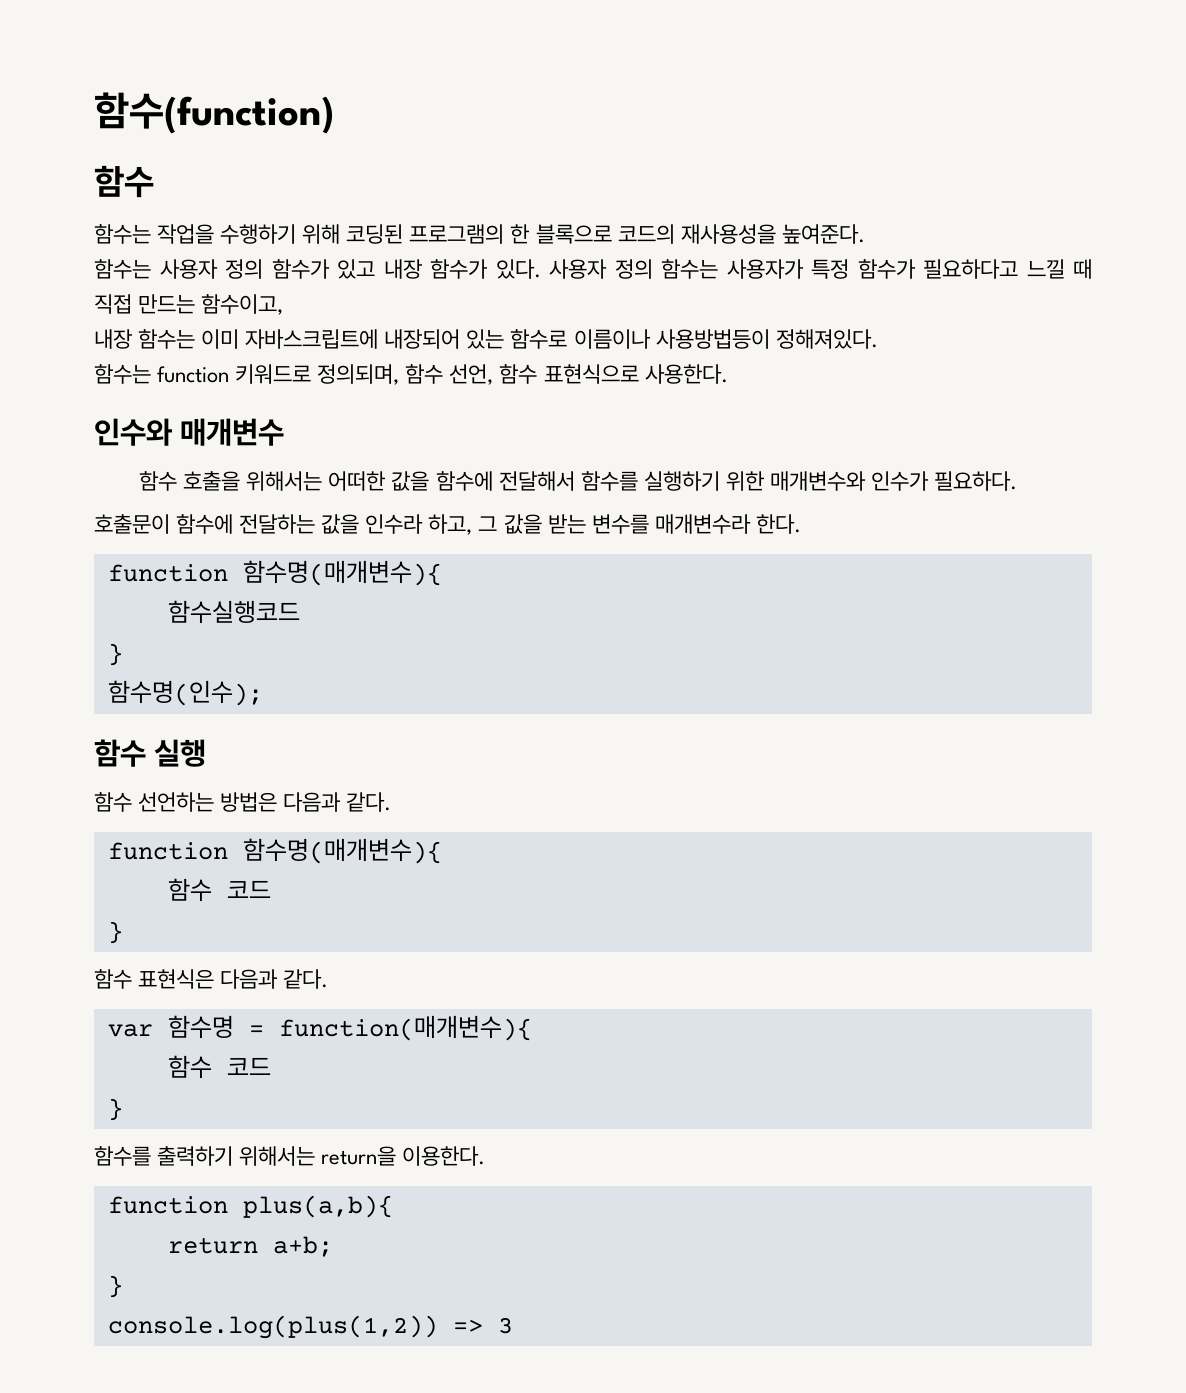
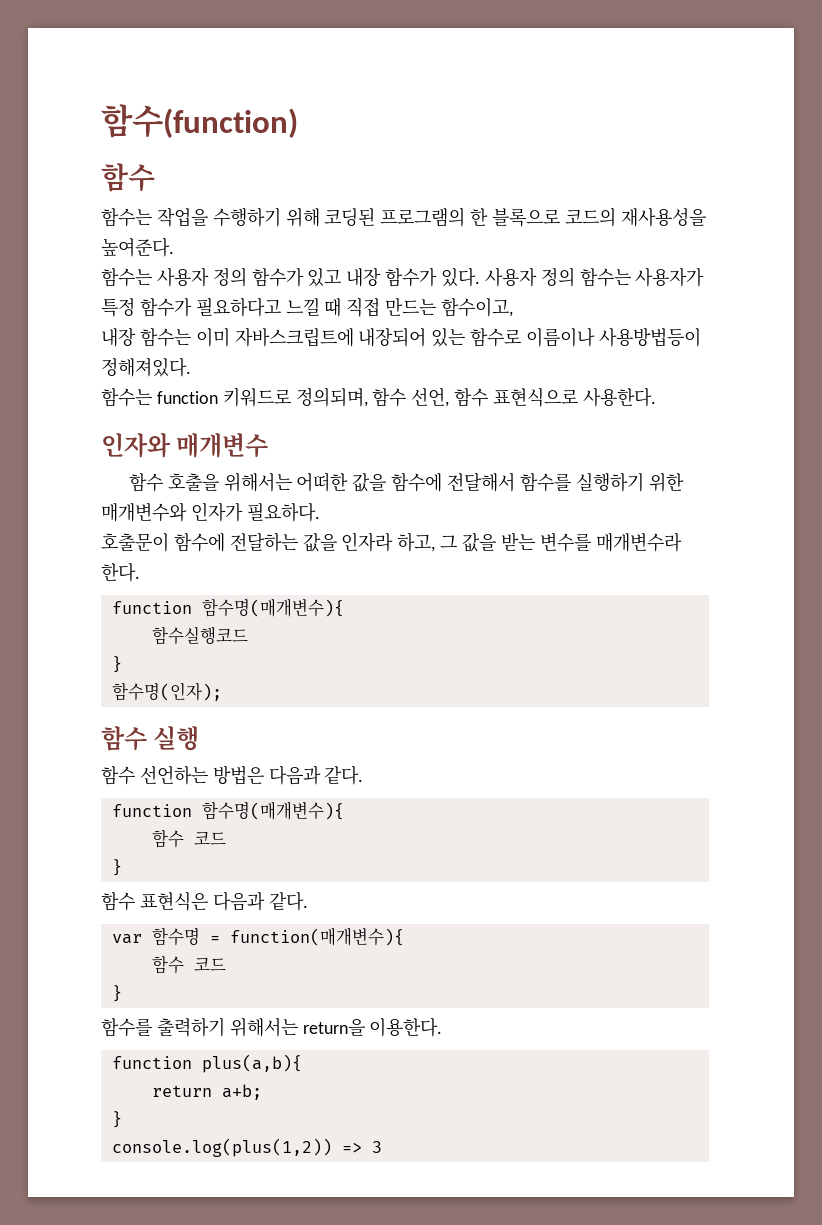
- 인수와 매개변수
+ 인자와 매개변수
- 함수 호출을 위해서는 어떠한 값을 함수에 전달해서 함수를 실행하기 위한 매개변수와 인수가 필요하다.
+ 함수 호출을 위해서는 어떠한 값을 함수에 전달해서 함수를 실행하기 위한 매개변수와 인자가 필요하다.
- 호출문이 함수에 전달하는 값을 인수라 하고, 그 값을 받는 변수를 매개변수라 한다.
+ 호출문이 함수에 전달하는 값을 인자라 하고, 그 값을 받는 변수를 매개변수라 한다.
- 함수명(인수);
+ 함수명(인자);

